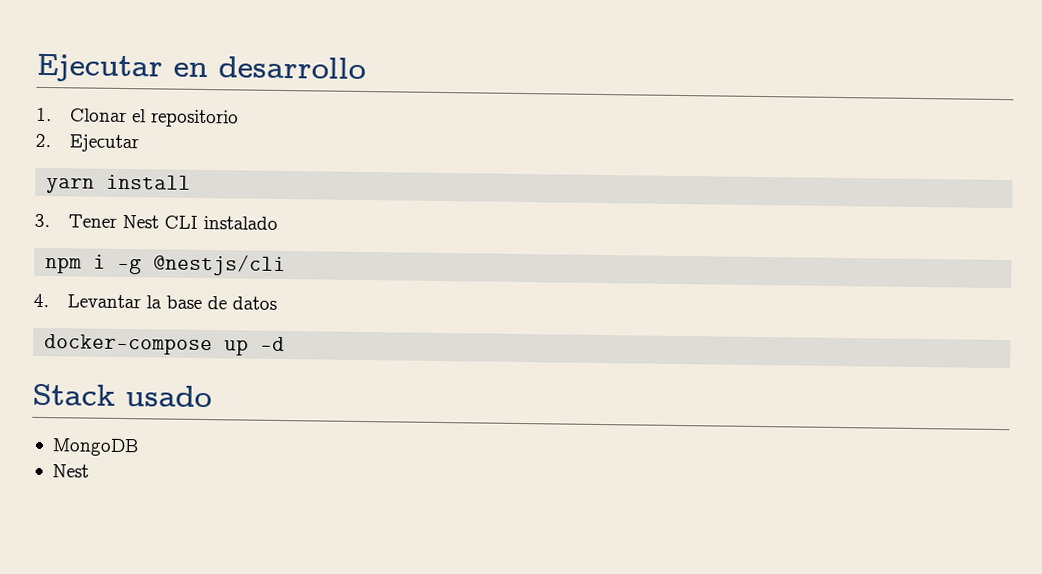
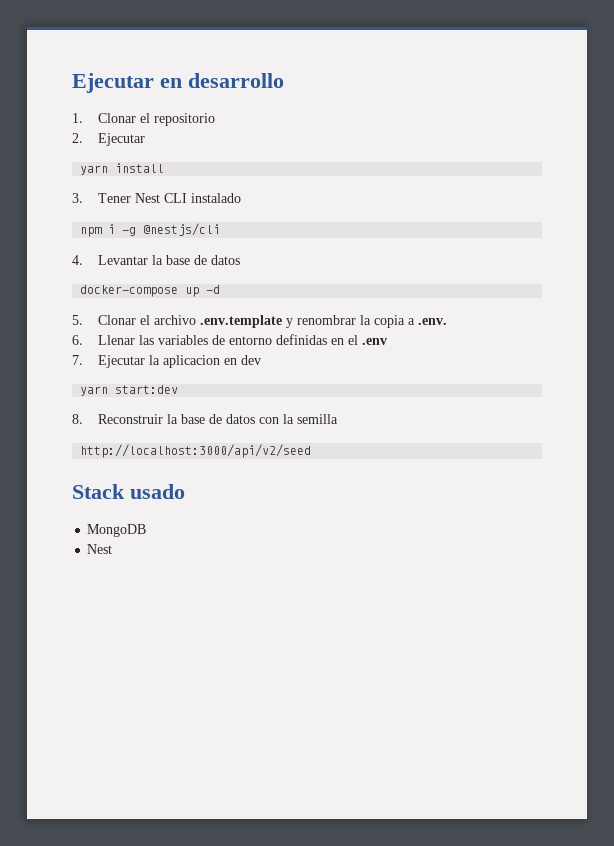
+ 5. Clonar el archivo .env.template y renombrar la copia a .env.
+ 6. Llenar las variables de entorno definidas en el .env
+ 7. Ejecutar la aplicacion en dev
+ yarn start:dev
+ 8. Reconstruir la base de datos con la semilla
+ http://localhost:3000/api/v2/seed

